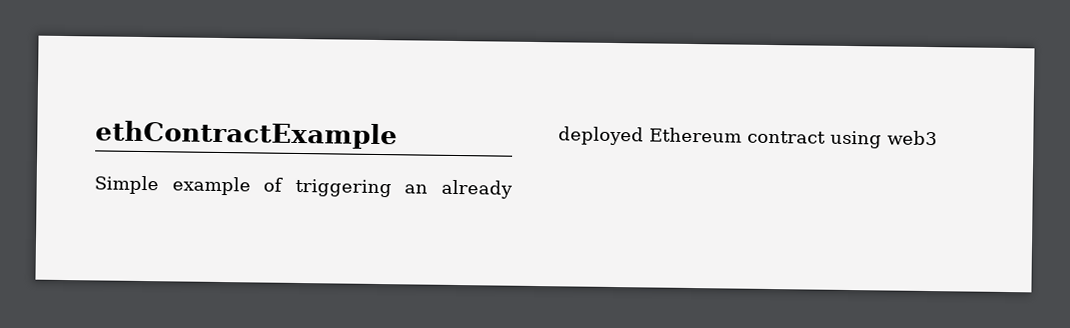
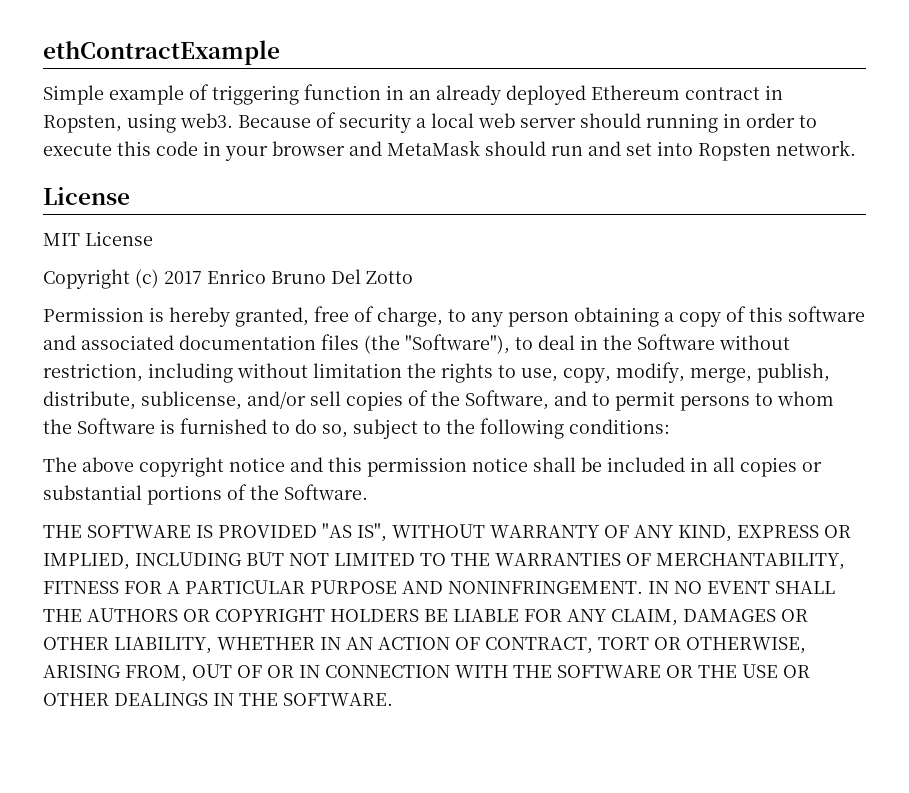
- Simple example of triggering an already deployed Ethereum contract using web3
+ Simple example of triggering function in an already deployed Ethereum contract in Ropsten, using web3. Because of security a local web server should running in order to execute this code in your browser and MetaMask should run and set into Ropsten network.
+ License
+ MIT License
+ Copyright (c) 2017 Enrico Bruno Del Zotto
+ Permission is hereby granted, free of charge, to any person obtaining a copy of this software and associated documentation files (the "Software"), to deal in the Software without restriction, including without limitation the rights to use, copy, modify, merge, publish, distribute, sublicense, and/or sell copies of the Software, and to permit persons to whom the Software is furnished to do so, subject to the following conditions:
+ The above copyright notice and this permission notice shall be included in all copies or substantial portions of the Software.
+ THE SOFTWARE IS PROVIDED "AS IS", WITHOUT WARRANTY OF ANY KIND, EXPRESS OR IMPLIED, INCLUDING BUT NOT LIMITED TO THE WARRANTIES OF MERCHANTABILITY, FITNESS FOR A PARTICULAR PURPOSE AND NONINFRINGEMENT. IN NO EVENT SHALL THE AUTHORS OR COPYRIGHT HOLDERS BE LIABLE FOR ANY CLAIM, DAMAGES OR OTHER LIABILITY, WHETHER IN AN ACTION OF CONTRACT, TORT OR OTHERWISE, ARISING FROM, OUT OF OR IN CONNECTION WITH THE SOFTWARE OR THE USE OR OTHER DEALINGS IN THE SOFTWARE.

